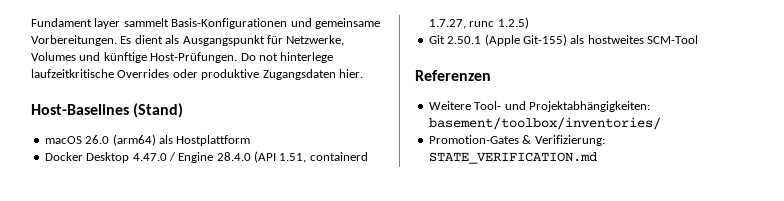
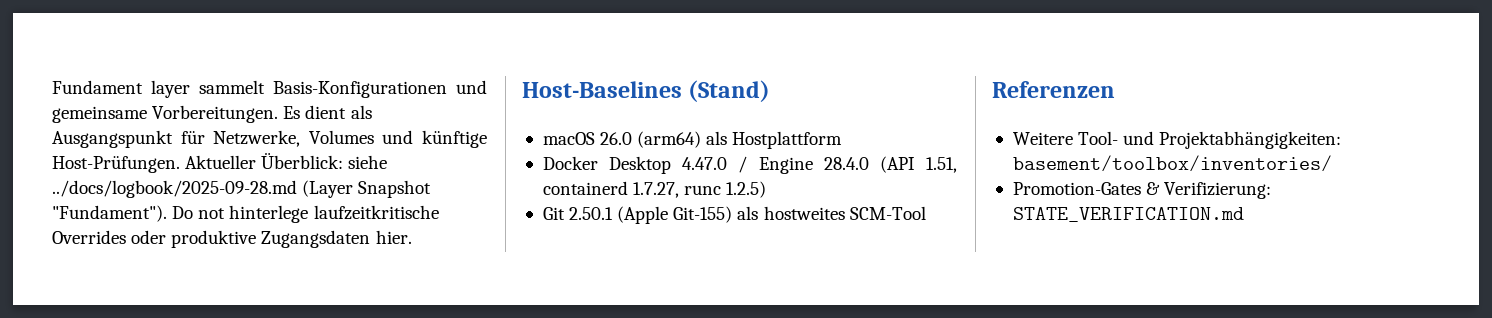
+ Aktueller Überblick: siehe ../docs/logbook/2025-09-28.md (Layer Snapshot "Fundament").

